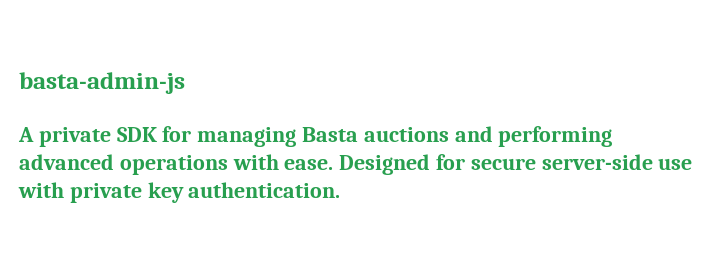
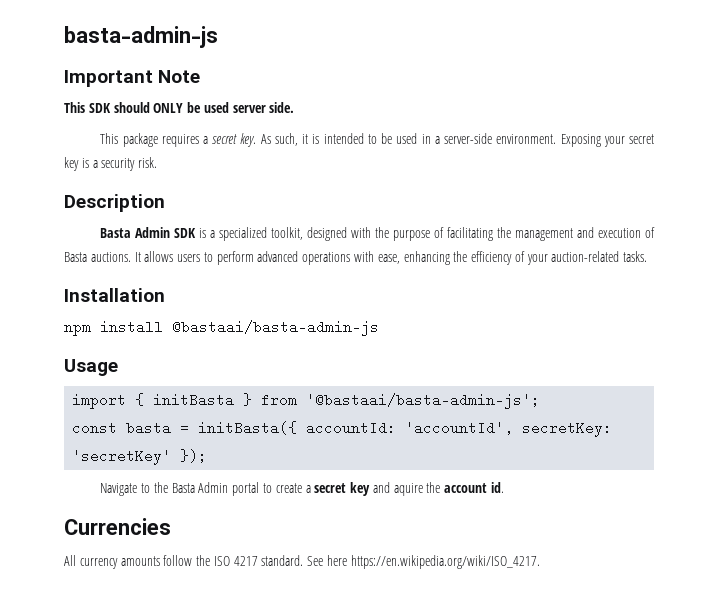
- A private SDK for managing Basta auctions and performing advanced operations with ease. Designed for secure server-side use with private key authentication.
+ Important Note
+ This SDK should ONLY be used server side.
+ This package requires a secret key. As such, it is intended to be used in a server-side environment. Exposing your secret key is a security risk.
+ Description
+ Basta Admin SDK is a specialized toolkit, designed with the purpose of facilitating the management and execution of Basta auctions. It allows users to perform advanced operations with ease, enhancing the efficiency of your auction-related tasks.
+ Installation
+ npm install @bastaai/basta-admin-js
+ Usage
+ import { initBasta } from '@bastaai/basta-admin-js';
+ const basta = initBasta({ accountId: 'accountId', secretKey: 'secretKey' });
+ Navigate to the Basta Admin portal to create a secret key and aquire the account id.
+ Currencies
+ All currency amounts follow the ISO 4217 standard. See here https://en.wikipedia.org/wiki/ISO_4217.

